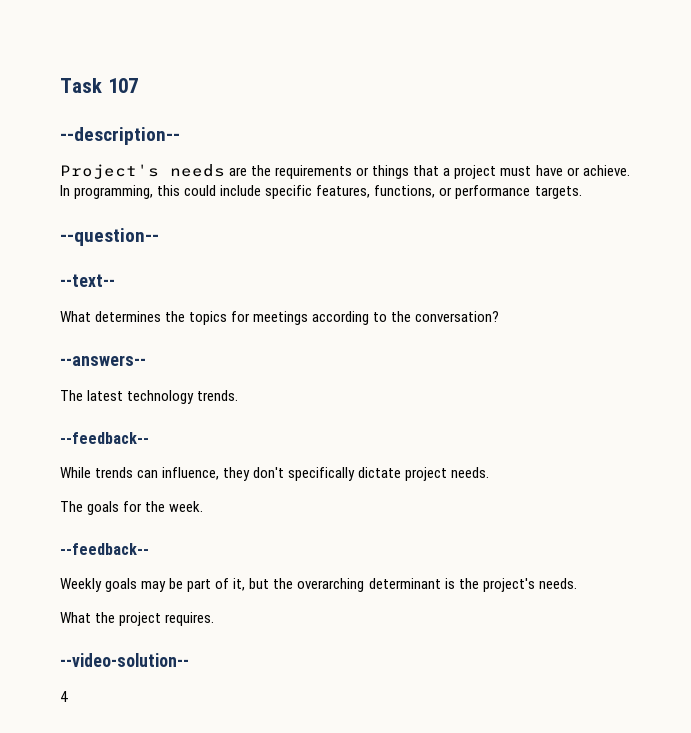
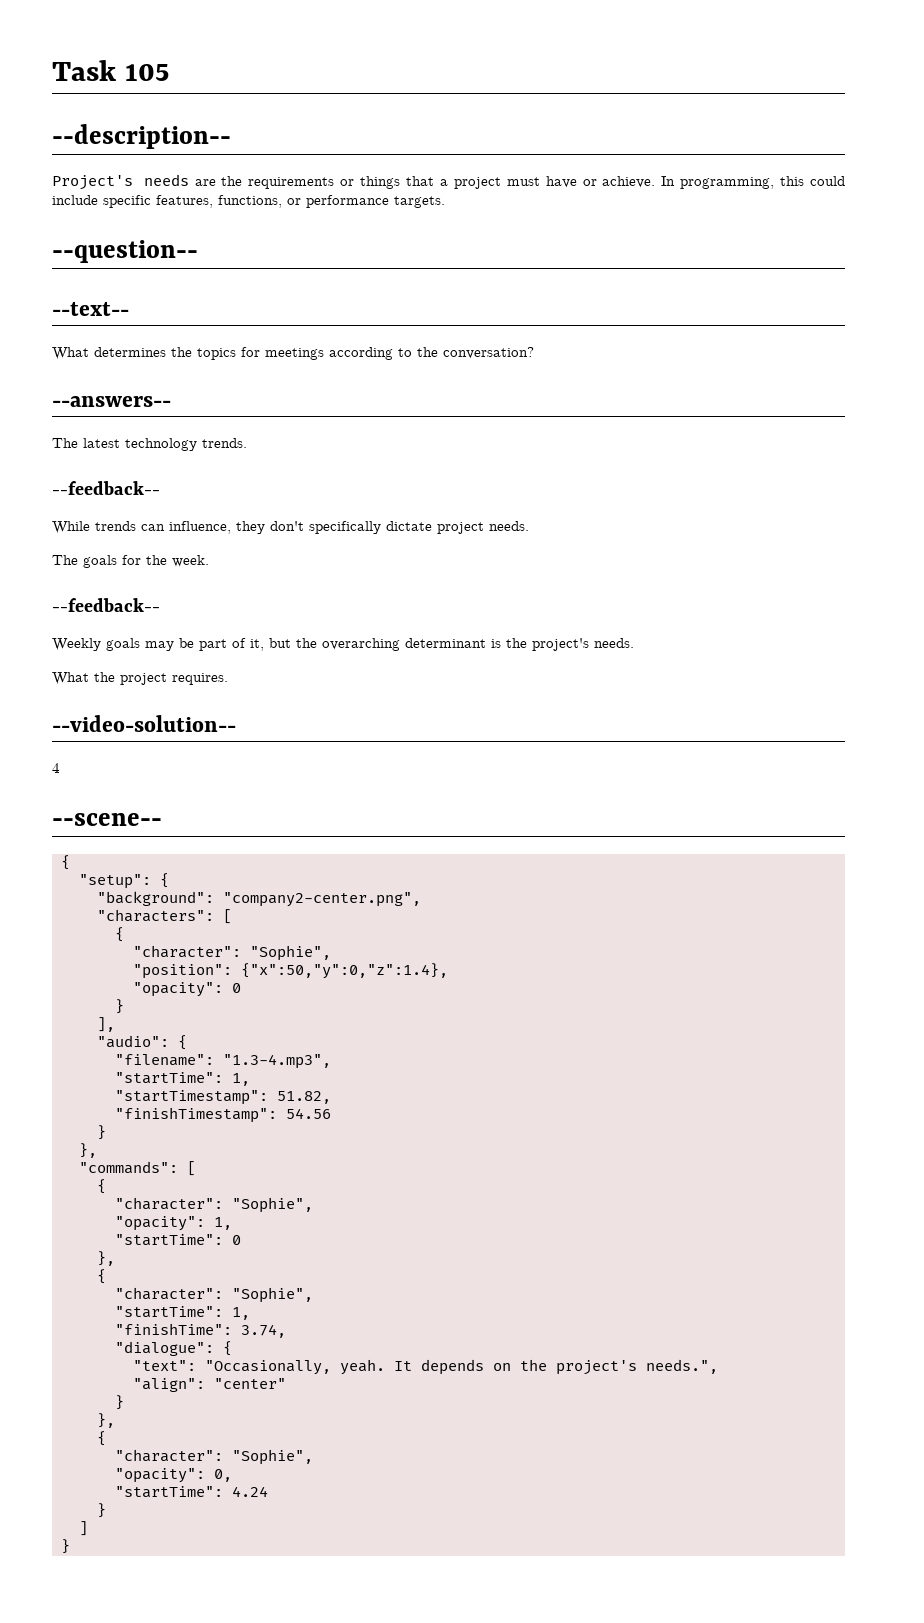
- Task 107
+ Task 105
+ --scene--
+ {
+ "setup": {
+ "background": "company2-center.png",
+ "characters": [
+ {
+ "character": "Sophie",
+ "position": {"x":50,"y":0,"z":1.4},
+ "opacity": 0
+ }
+ ],
+ "audio": {
+ "filename": "1.3-4.mp3",
+ "startTime": 1,
+ "startTimestamp": 51.82,
+ "finishTimestamp": 54.56
+ }
+ },
+ "commands": [
+ {
+ "character": "Sophie",
+ "opacity": 1,
+ "startTime": 0
+ },
+ {
+ "character": "Sophie",
+ "startTime": 1,
+ "finishTime": 3.74,
+ "dialogue": {
+ "text": "Occasionally, yeah. It depends on the project's needs.",
+ "align": "center"
+ }
+ },
+ {
+ "character": "Sophie",
+ "opacity": 0,
+ "startTime": 4.24
+ }
+ ]
+ }

